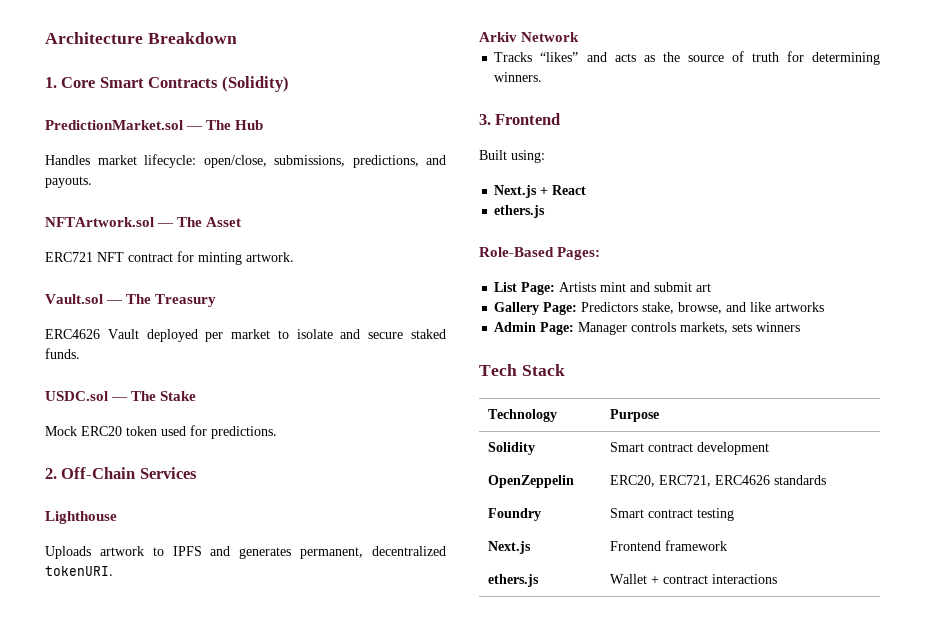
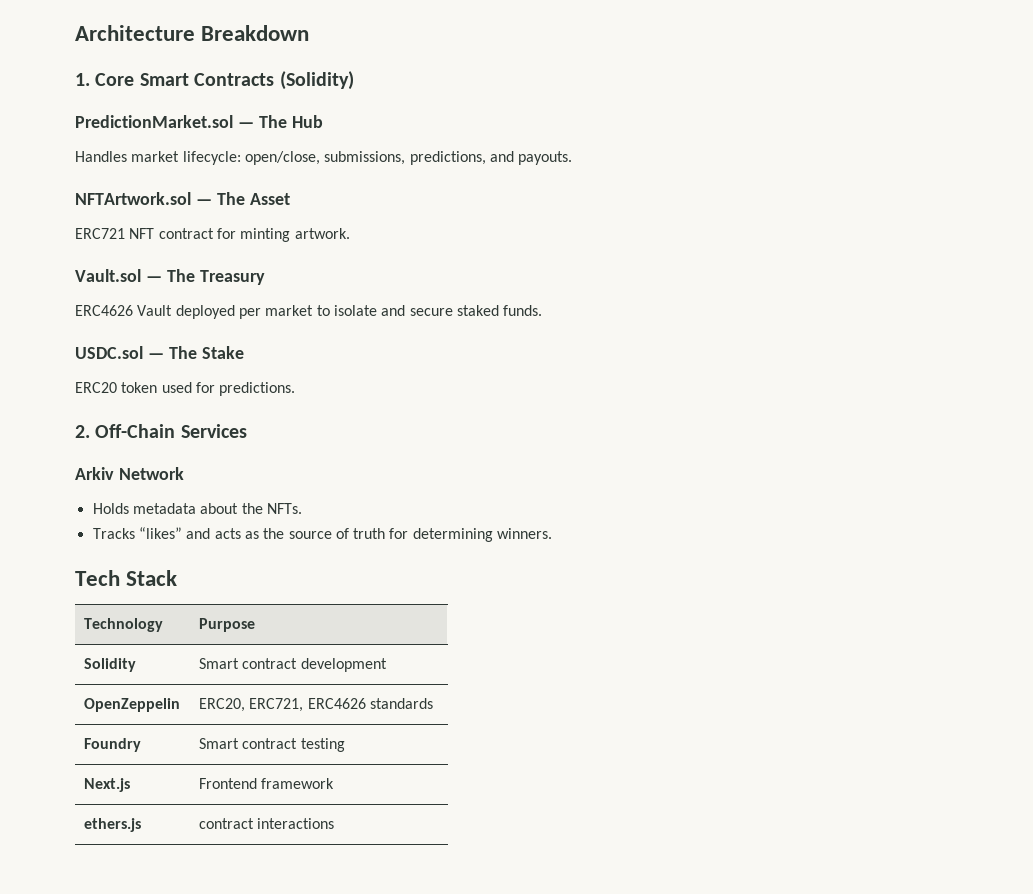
- Mock ERC20 token used for predictions.
+ ERC20 token used for predictions.
- Lighthouse
- Uploads artwork to IPFS and generates permanent, decentralized tokenURI.
  Arkiv Network
+ Holds metadata about the NFTs.
- 3. Frontend
- Built using:
- Next.js + React
- ethers.js
- Role-Based Pages:
- List Page: Artists mint and submit art
- Gallery Page: Predictors stake, browse, and like artworks
- Admin Page: Manager controls markets, sets winners
- ethers.js | Wallet + contract interactions
+ ethers.js | contract interactions

